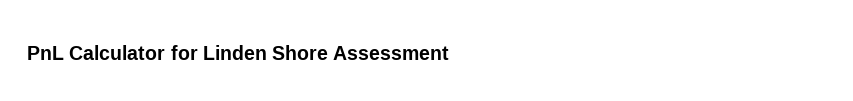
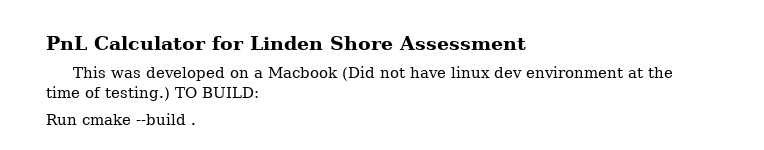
+ This was developed on a Macbook (Did not have linux dev environment at the time of testing.) TO BUILD:
+ Run cmake --build .

